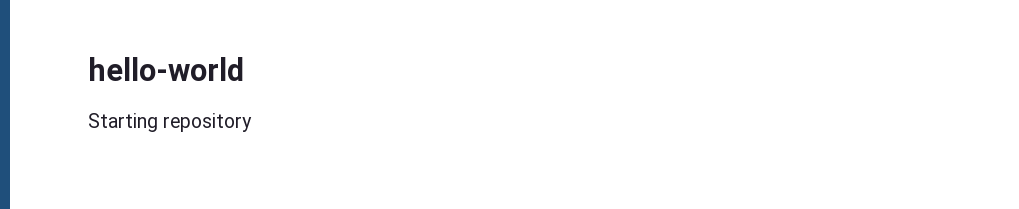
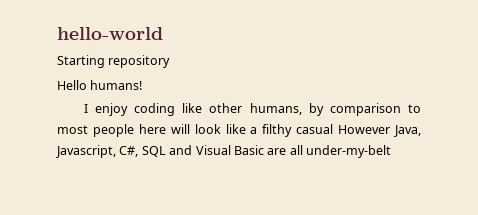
+ Hello humans!
+ I enjoy coding like other humans, by comparison to most people here will look like a filthy casual However Java, Javascript, C#, SQL and Visual Basic are all under-my-belt

